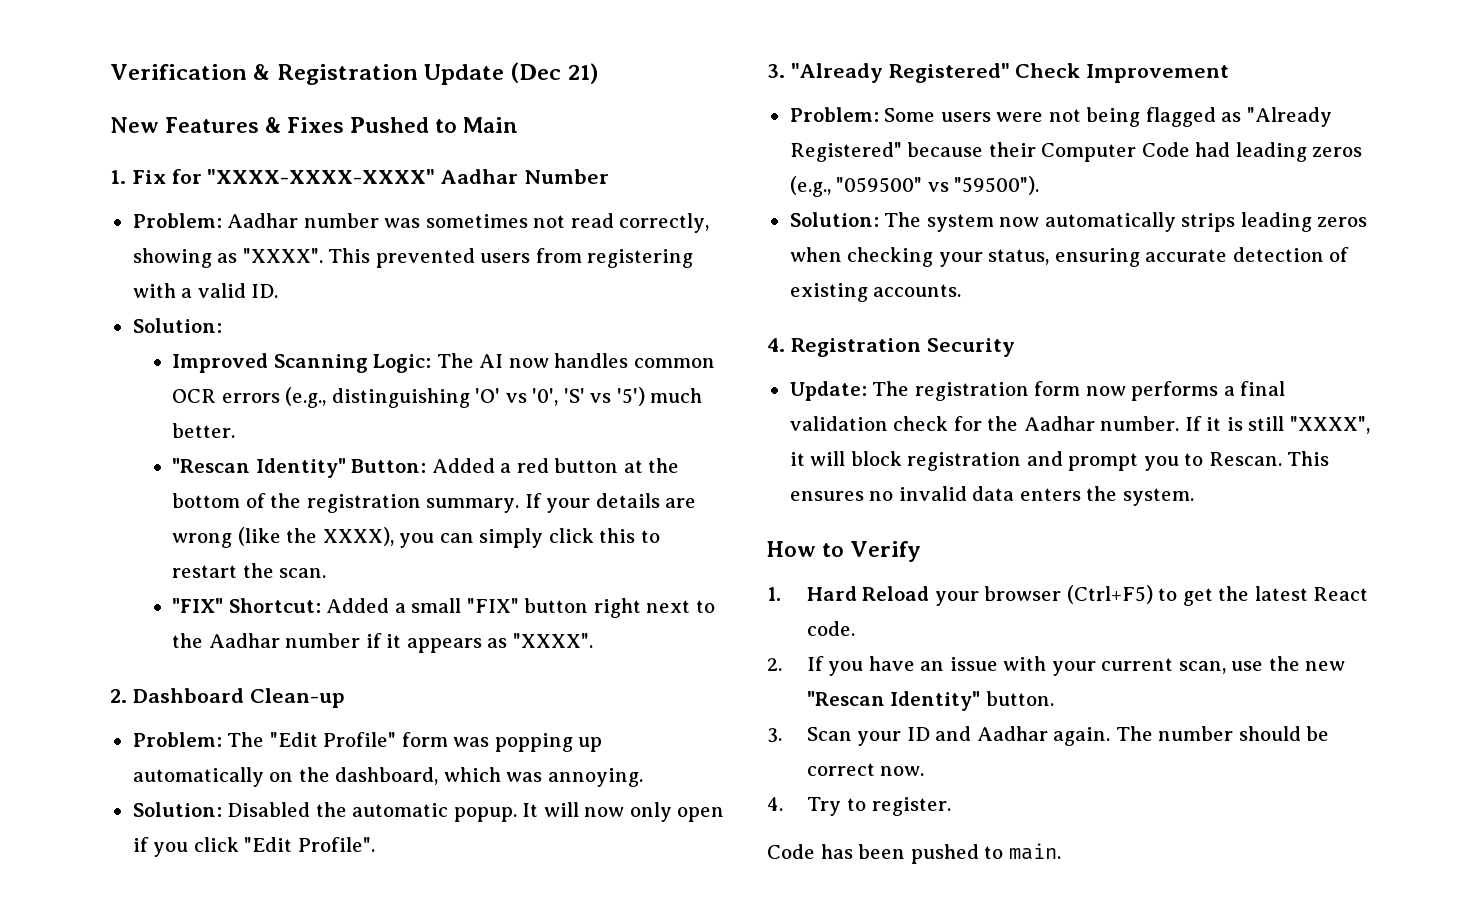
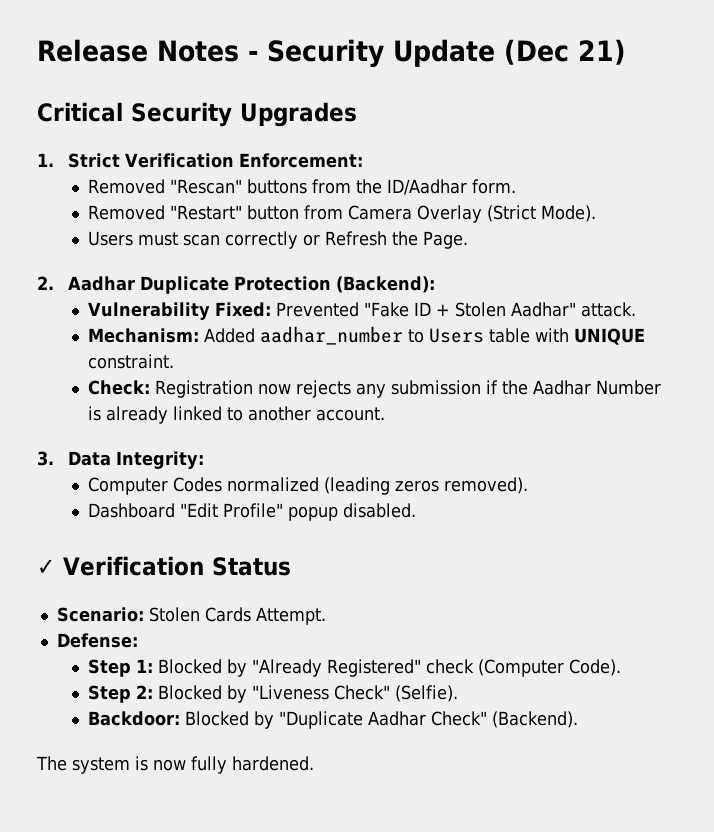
- Verification & Registration Update (Dec 21)
+ Release Notes - Security Update (Dec 21)
- New Features & Fixes Pushed to Main
- 1. Fix for "XXXX-XXXX-XXXX" Aadhar Number
- Problem: Aadhar number was sometimes not read correctly, showing as "XXXX". This prevented users from registering with a valid ID.
- Solution:
- Improved Scanning Logic: The AI now handles common OCR errors (e.g., distinguishing 'O' vs '0', 'S' vs '5') much better.
- "Rescan Identity" Button: Added a red button at the bottom of the registration summary. If your details are wrong (like the XXXX), you can simply click this to restart the scan.
- "FIX" Shortcut: Added a small "FIX" button right next to the Aadhar number if it appears as "XXXX".
- 2. Dashboard Clean-up
- Problem: The "Edit Profile" form was popping up automatically on the dashboard, which was annoying.
- Solution: Disabled the automatic popup. It will now only open if you click "Edit Profile".
- 3. "Already Registered" Check Improvement
- Problem: Some users were not being flagged as "Already Registered" because their Computer Code had leading zeros (e.g., "059500" vs "59500").
- Solution: The system now automatically strips leading zeros when checking your status, ensuring accurate detection of existing accounts.
- 4. Registration Security
- Update: The registration form now performs a final validation check for the Aadhar number. If it is still "XXXX", it will block registration and prompt you to Rescan. This ensures no invalid data enters the system.
- How to Verify
- 1. Hard Reload your browser (Ctrl+F5) to get the latest React code.
- 2. If you have an issue with your current scan, use the new "Rescan Identity" button.
- 3. Scan your ID and Aadhar again. The number should be correct now.
- 4. Try to register.
- Code has been pushed to main.
+ Critical Security Upgrades
+ 1. Strict Verification Enforcement:
+ Removed "Rescan" buttons from the ID/Aadhar form.
+ Removed "Restart" button from Camera Overlay (Strict Mode).
+ Users must scan correctly or Refresh the Page.
+ 2. Aadhar Duplicate Protection (Backend):
+ Vulnerability Fixed: Prevented "Fake ID + Stolen Aadhar" attack.
+ Mechanism: Added aadhar_number to Users table with UNIQUE constraint.
+ Check: Registration now rejects any submission if the Aadhar Number is already linked to another account.
+ 3. Data Integrity:
+ Computer Codes normalized (leading zeros removed).
+ Dashboard "Edit Profile" popup disabled.
+ ✓ Verification Status
+ Scenario: Stolen Cards Attempt.
+ Defense:
+ Step 1: Blocked by "Already Registered" check (Computer Code).
+ Step 2: Blocked by "Liveness Check" (Selfie).
+ Backdoor: Blocked by "Duplicate Aadhar Check" (Backend).
+ The system is now fully hardened.

